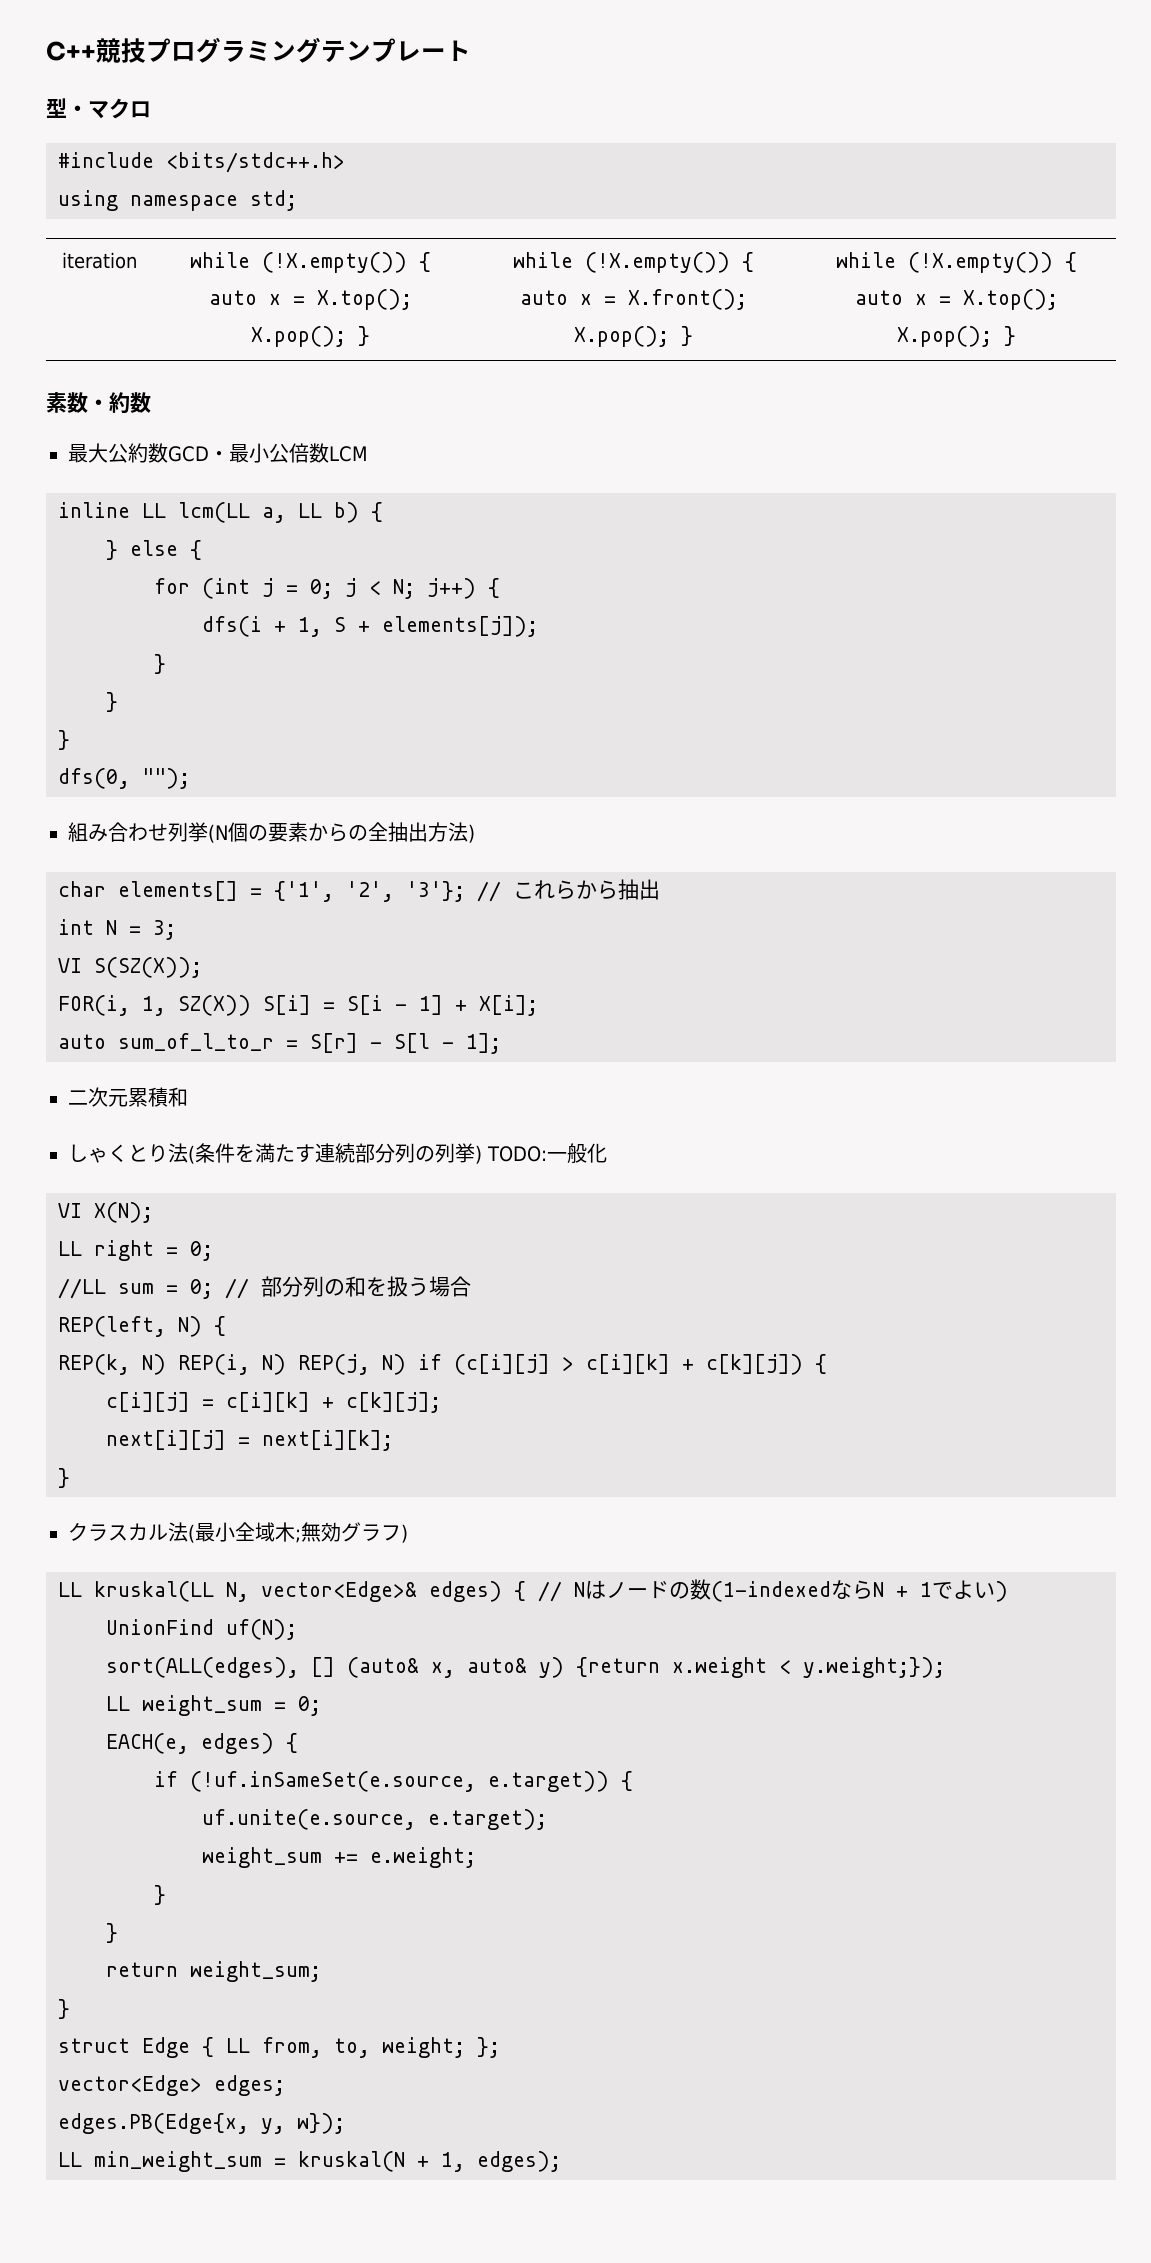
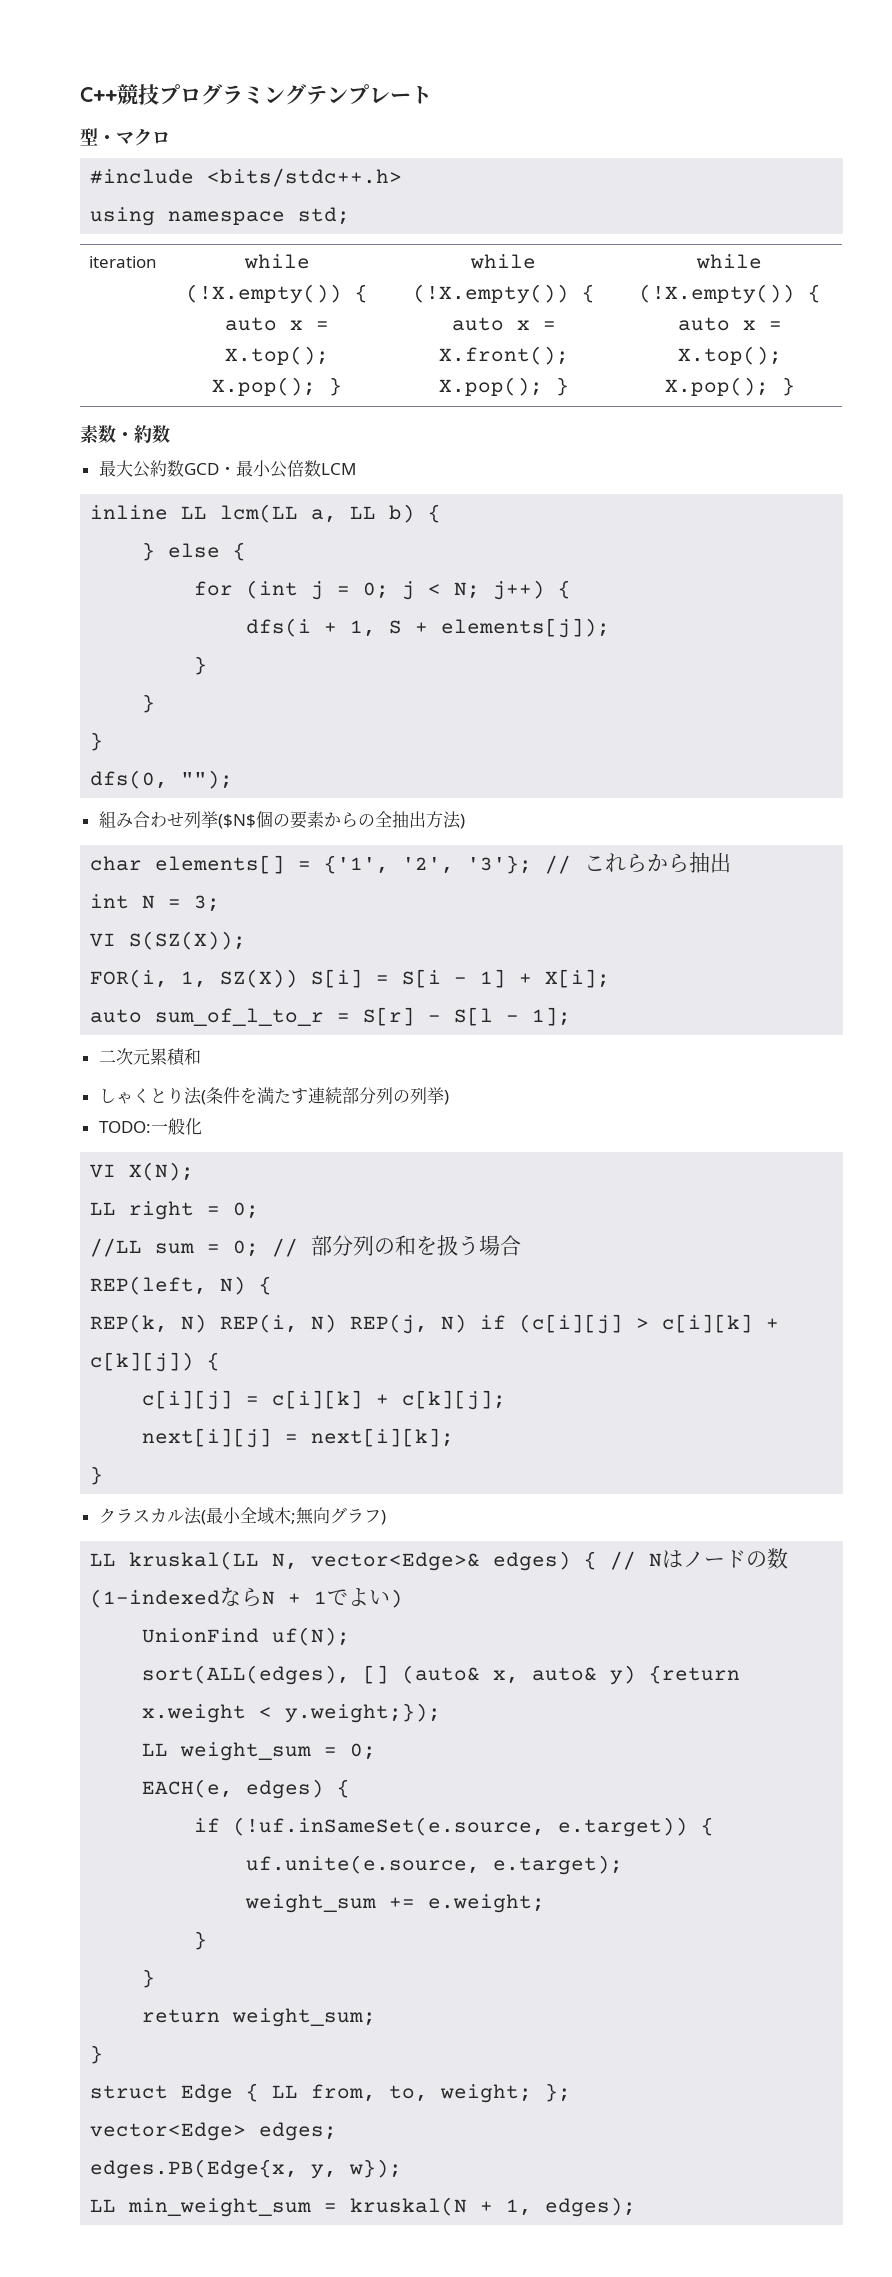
- 組み合わせ列挙(N個の要素からの全抽出方法)
+ 組み合わせ列挙($N$個の要素からの全抽出方法)
- しゃくとり法(条件を満たす連続部分列の列挙) TODO:一般化
+ しゃくとり法(条件を満たす連続部分列の列挙)
+ TODO:一般化
- クラスカル法(最小全域木;無効グラフ)
+ クラスカル法(最小全域木;無向グラフ)

